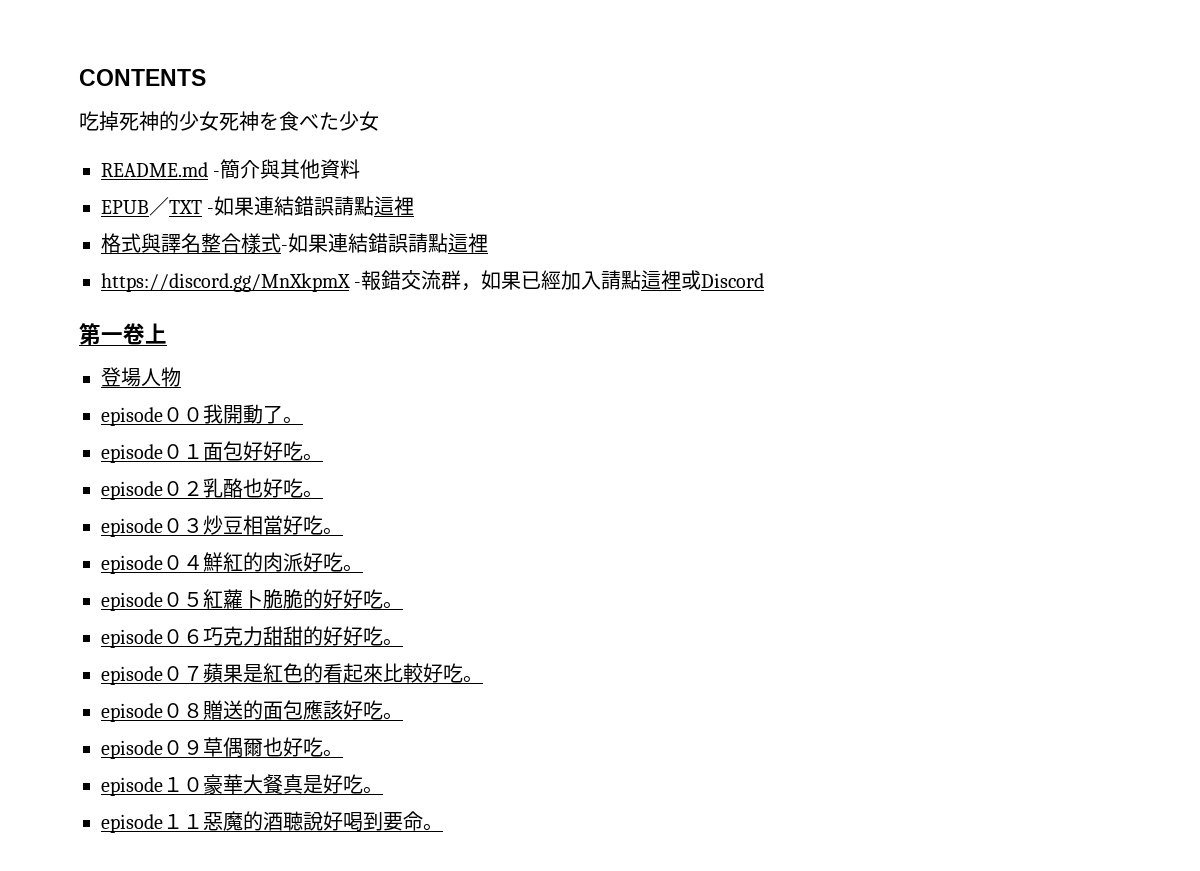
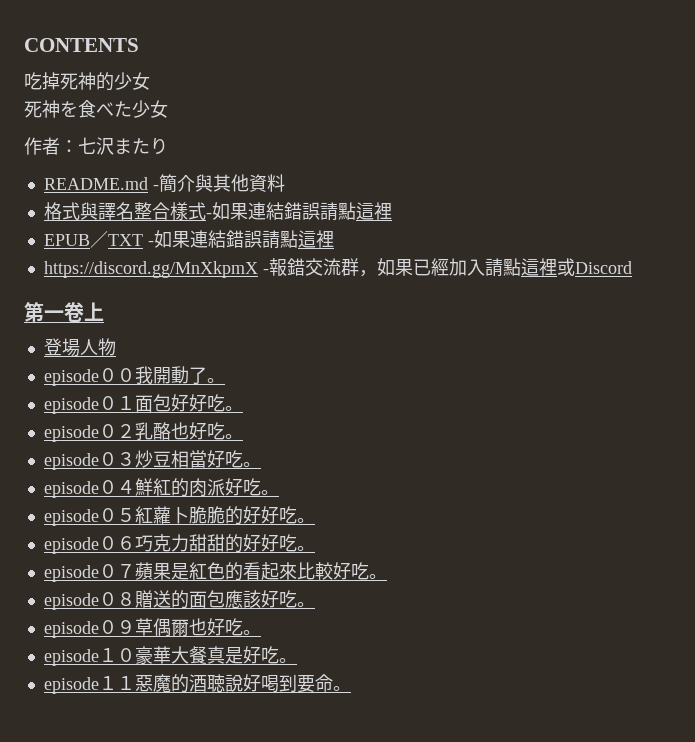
- 吃掉死神的少女死神を食べた少女
+ 吃掉死神的少女
+ 死神を食べた少女
+ 作者：七沢またり
+ 格式與譯名整合樣式-如果連結錯誤請點這裡
  EPUB／TXT -如果連結錯誤請點這裡
- 格式與譯名整合樣式-如果連結錯誤請點這裡

